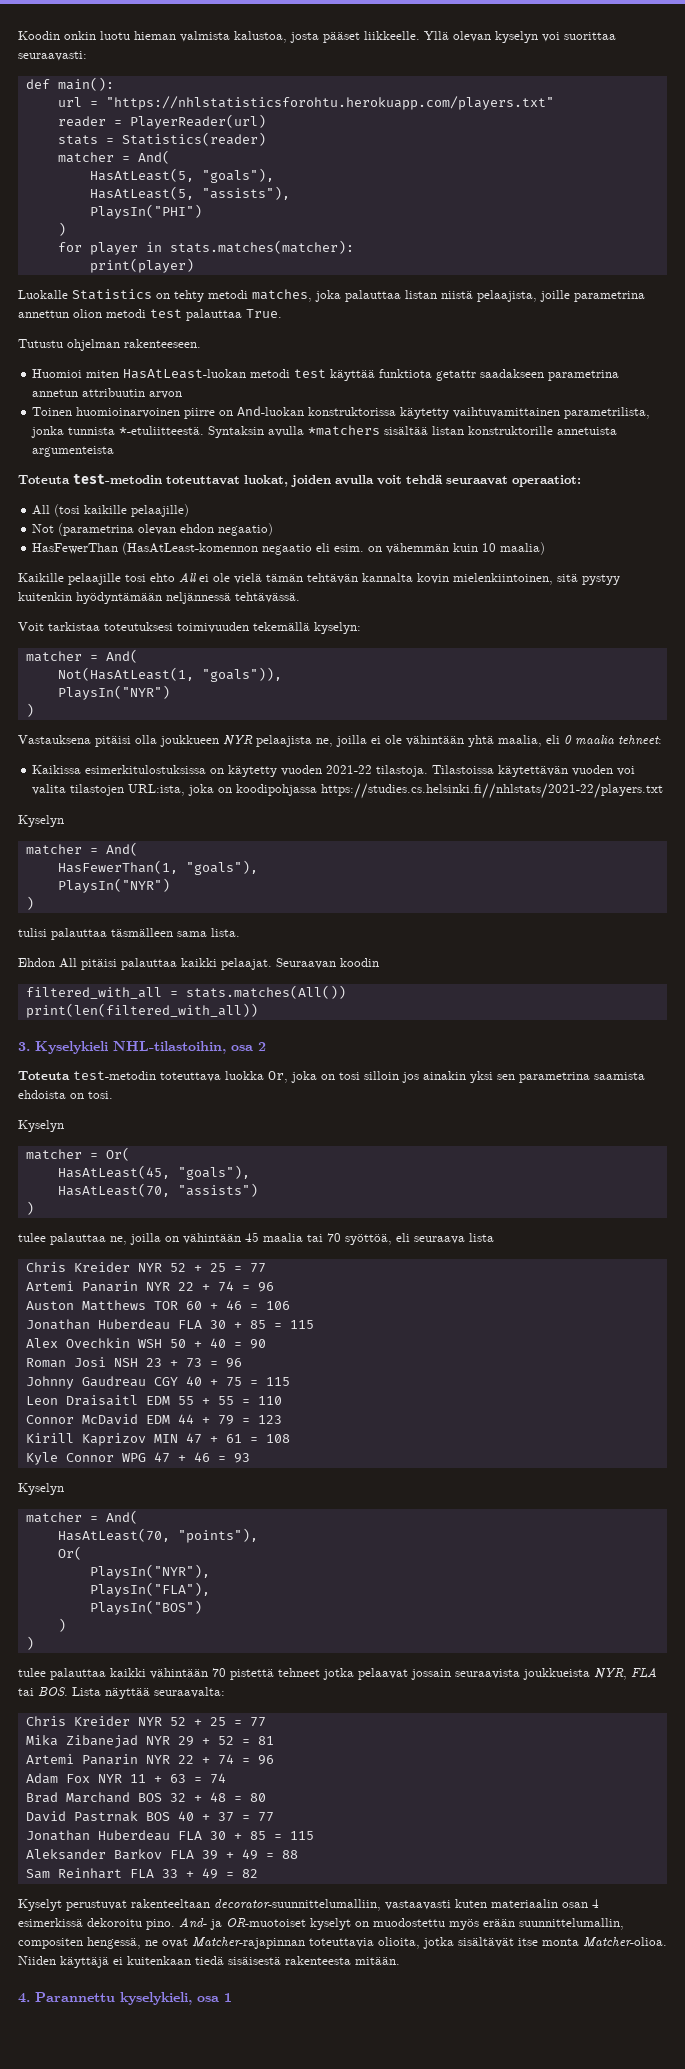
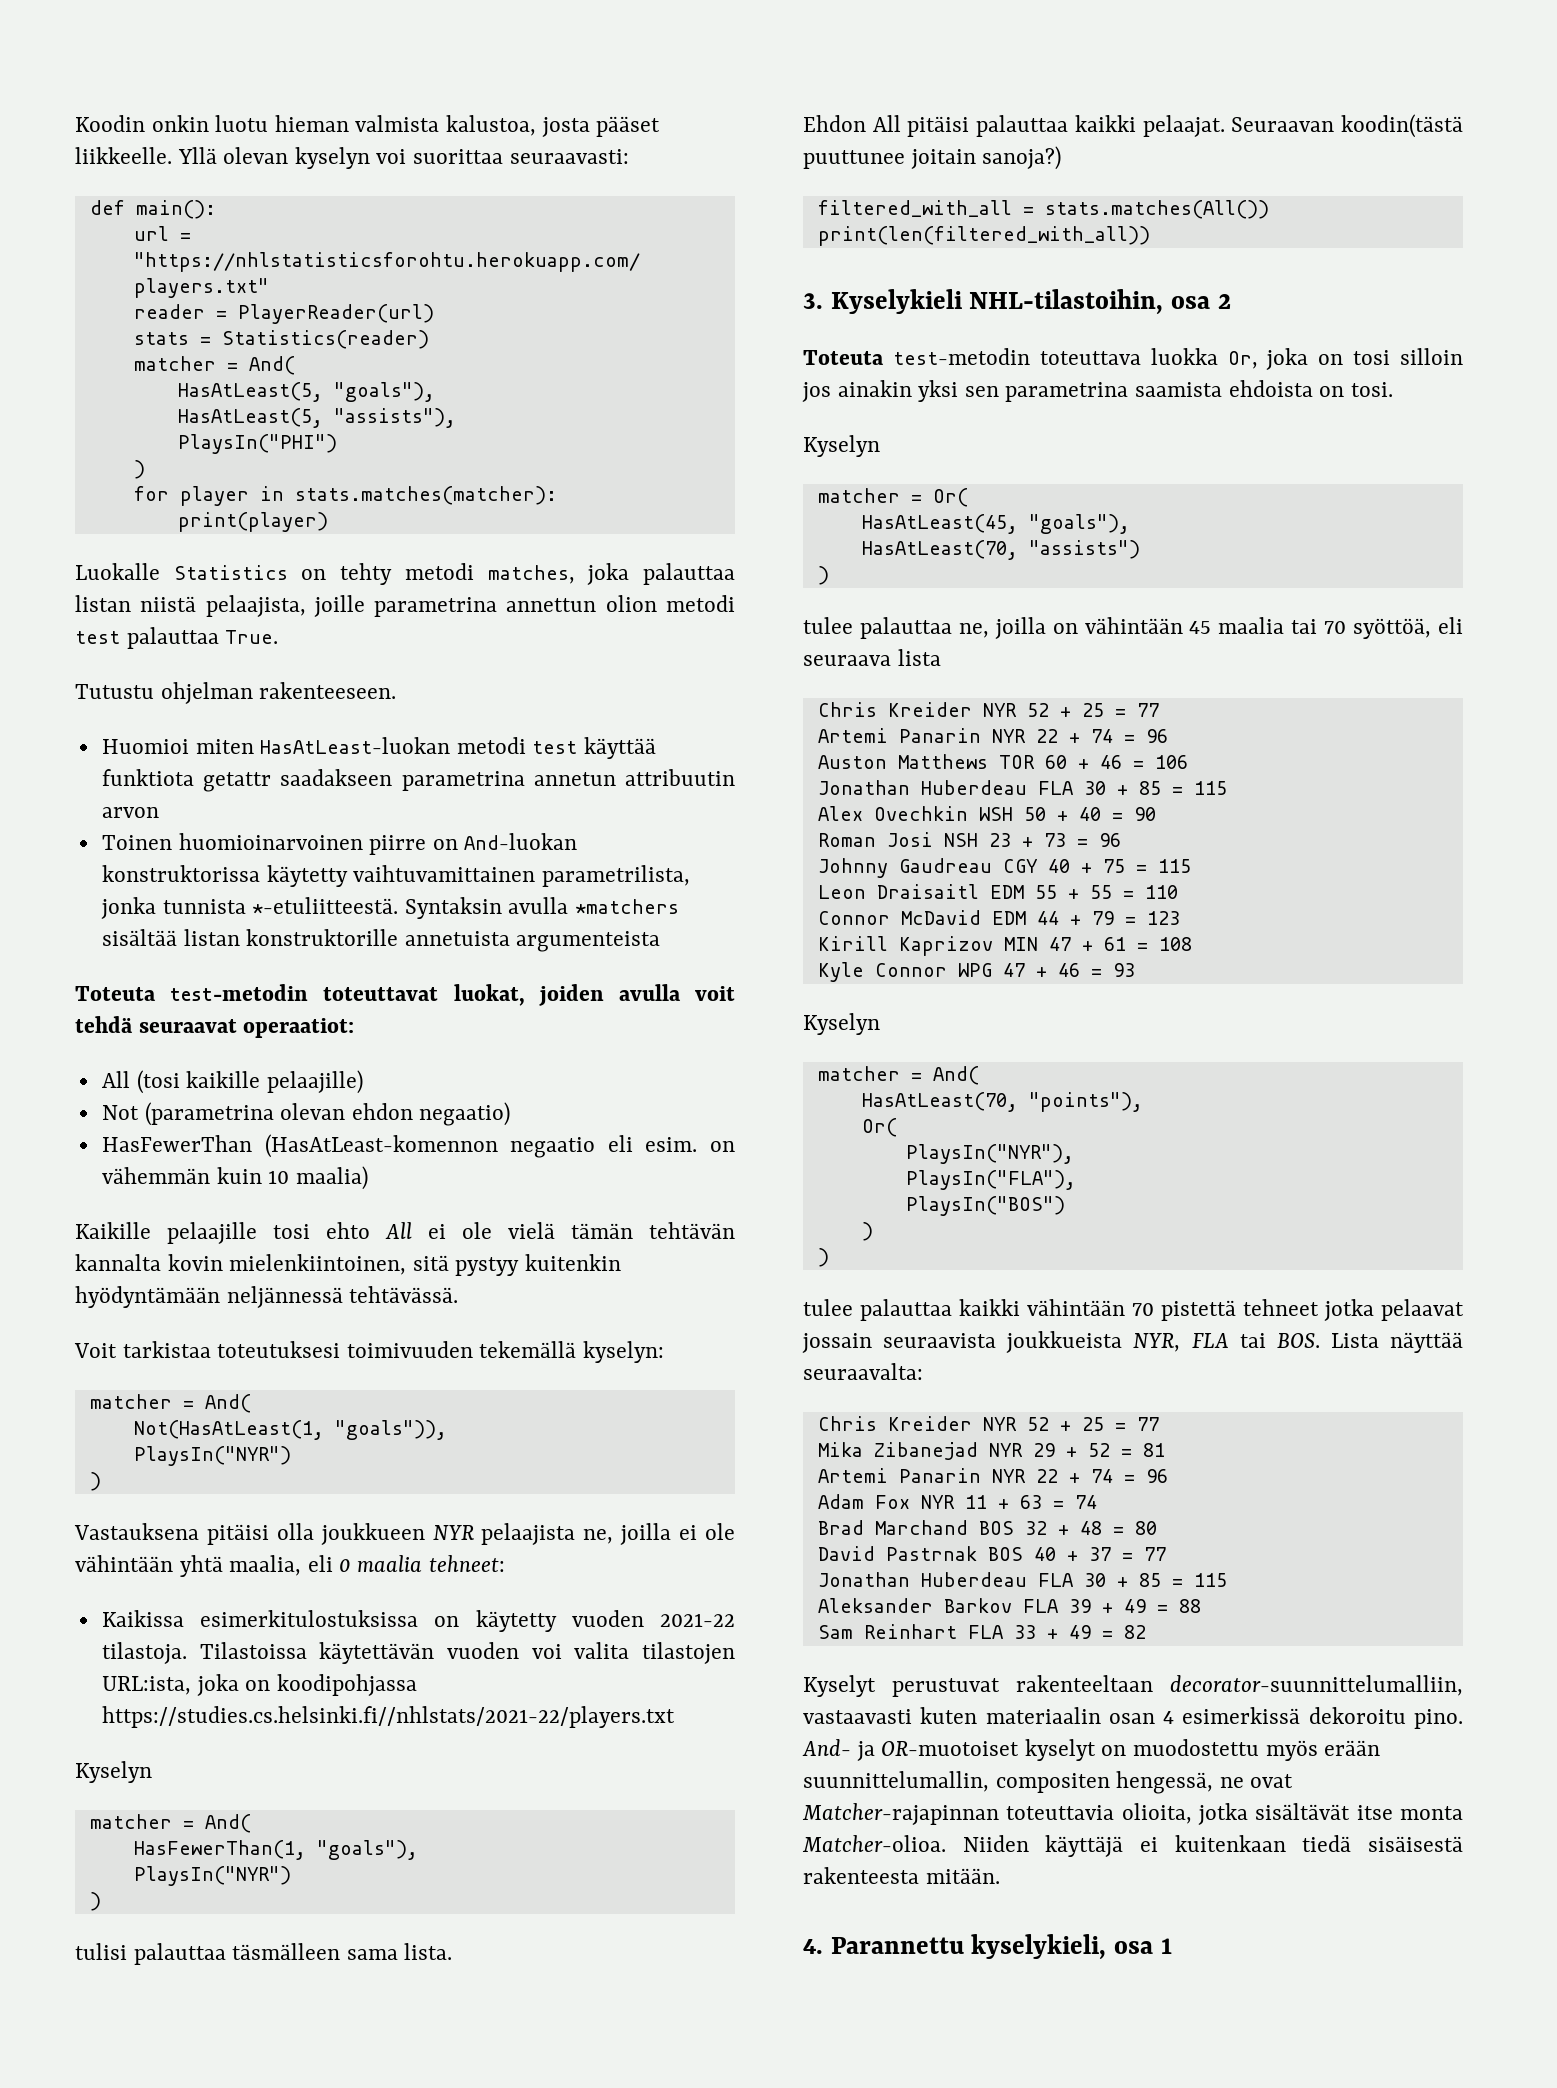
- Seuraavan koodin
+ Seuraavan koodin(tästä puuttunee joitain sanoja?)

